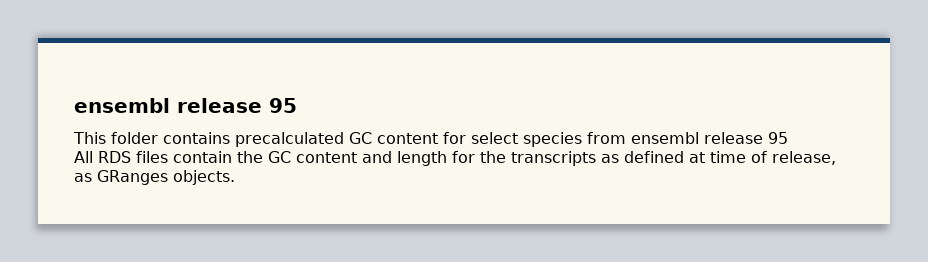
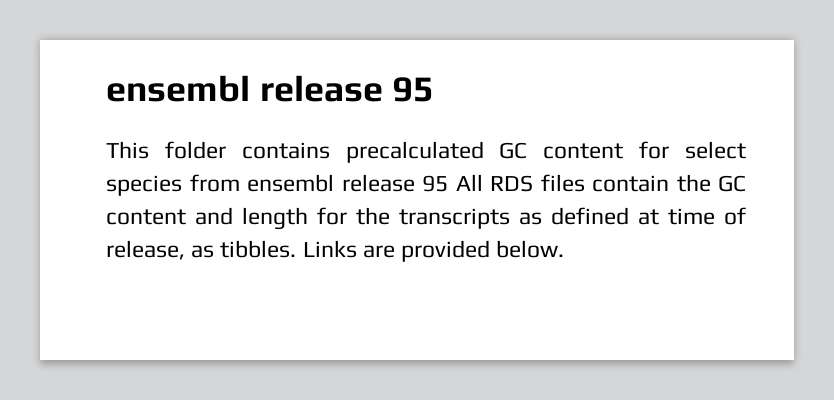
- This folder contains precalculated GC content for select species from ensembl release 95
- All RDS files contain the GC content and length for the transcripts as defined at time of release, as GRanges objects.
+ This folder contains precalculated GC content for select species from ensembl release 95 All RDS files contain the GC content and length for the transcripts as defined at time of release, as tibbles. Links are provided below.

